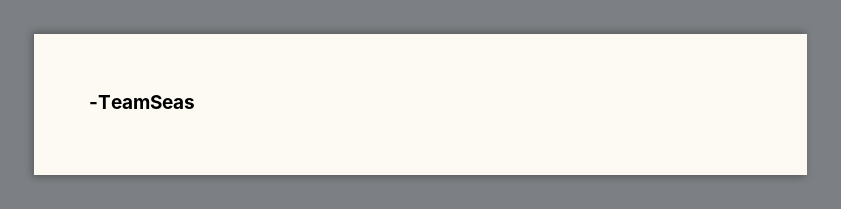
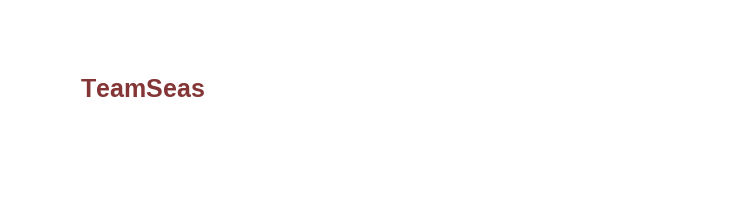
- -TeamSeas
+ TeamSeas

